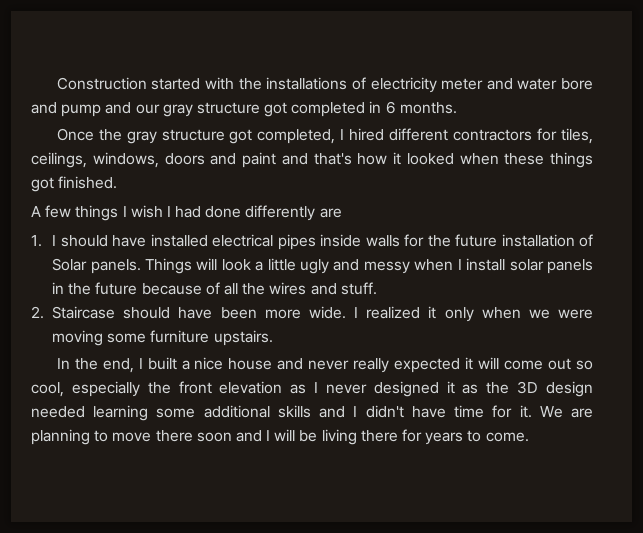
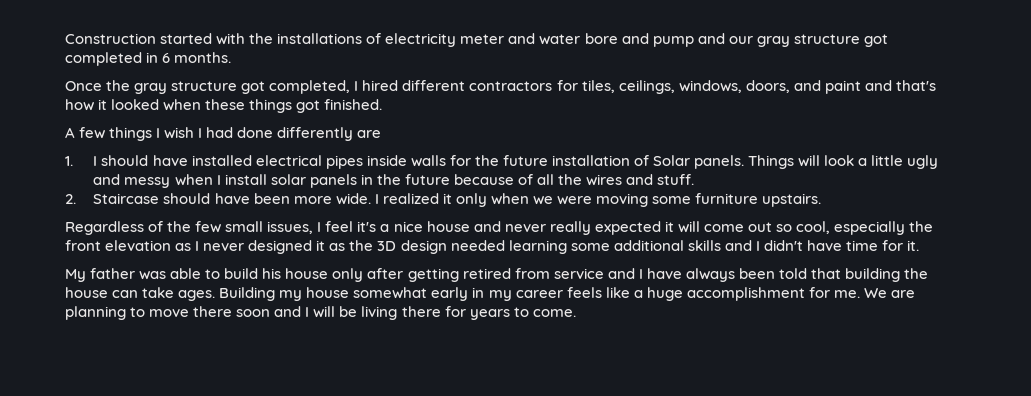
- Once the gray structure got completed, I hired different contractors for tiles, ceilings, windows, doors and paint and that's how it looked when these things got finished.
+ Once the gray structure got completed, I hired different contractors for tiles, ceilings, windows, doors, and paint and that's how it looked when these things got finished.
- In the end, I built a nice house and never really expected it will come out so cool, especially the front elevation as I never designed it as the 3D design needed learning some additional skills and I didn't have time for it.
+ Regardless of the few small issues, I feel it's a nice house and never really expected it will come out so cool, especially the front elevation as I never designed it as the 3D design needed learning some additional skills and I didn't have time for it.
+ My father was able to build his house only after getting retired from service and I have always been told that building the house can take ages. Building my house somewhat early in my career feels like a huge accomplishment for me.

